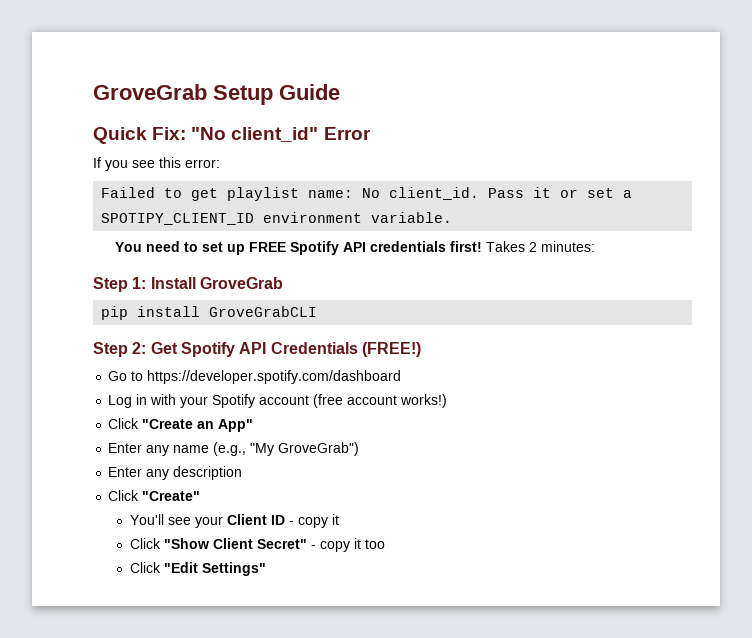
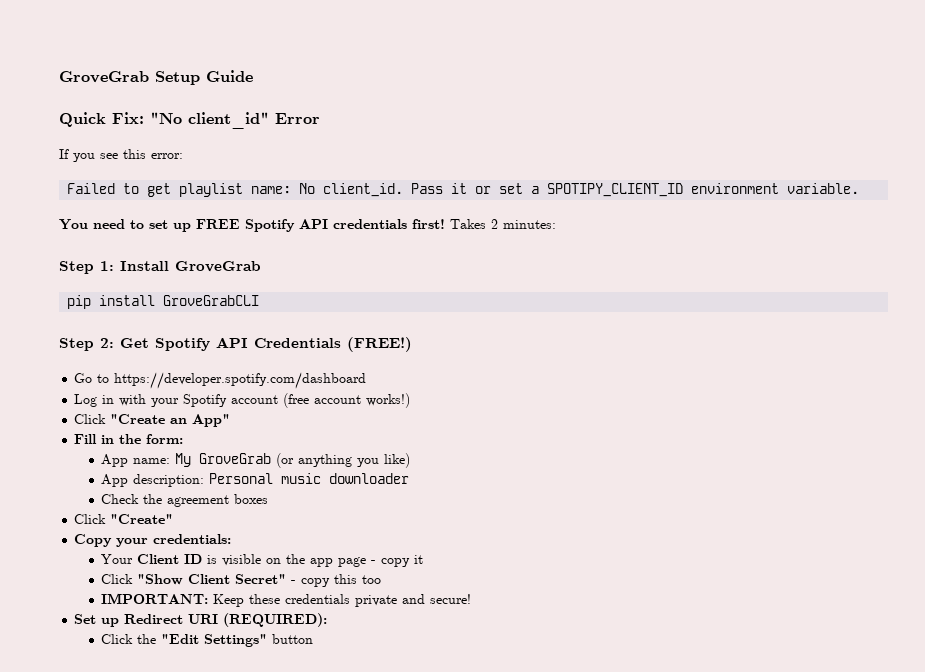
- Enter any name (e.g., "My GroveGrab")
- Enter any description
+ Fill in the form:
+ App name: My GroveGrab (or anything you like)
+ App description: Personal music downloader
+ Check the agreement boxes
  Click "Create"
- You'll see your Client ID - copy it
+ Copy your credentials:
+ Your Client ID is visible on the app page - copy it
- Click "Show Client Secret" - copy it too
+ Click "Show Client Secret" - copy this too
- Click "Edit Settings"
+ IMPORTANT: Keep these credentials private and secure!
+ Set up Redirect URI (REQUIRED):
+ Click the "Edit Settings" button

